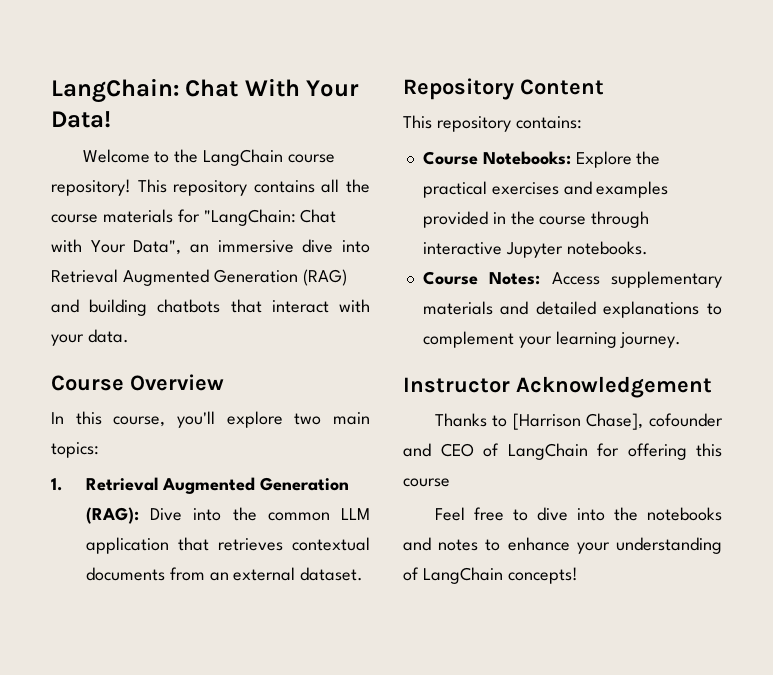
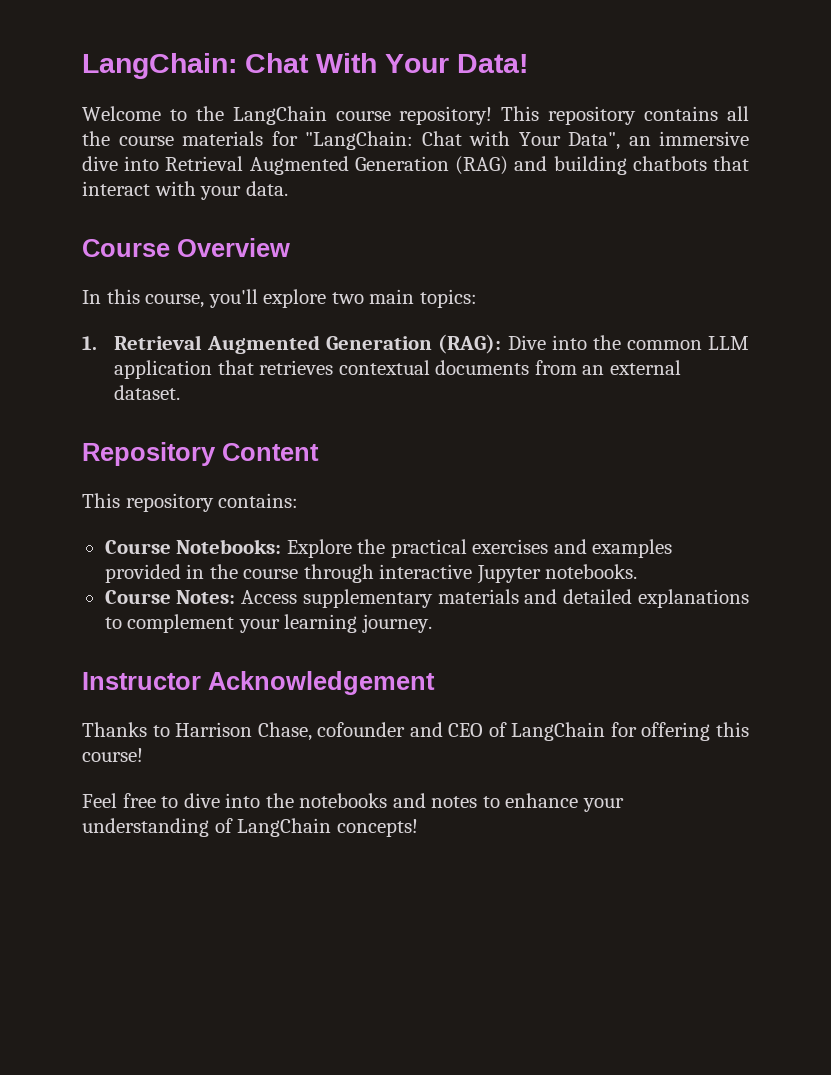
- Thanks to [Harrison Chase], cofounder and CEO of LangChain for offering this course
+ Thanks to Harrison Chase, cofounder and CEO of LangChain for offering this course!

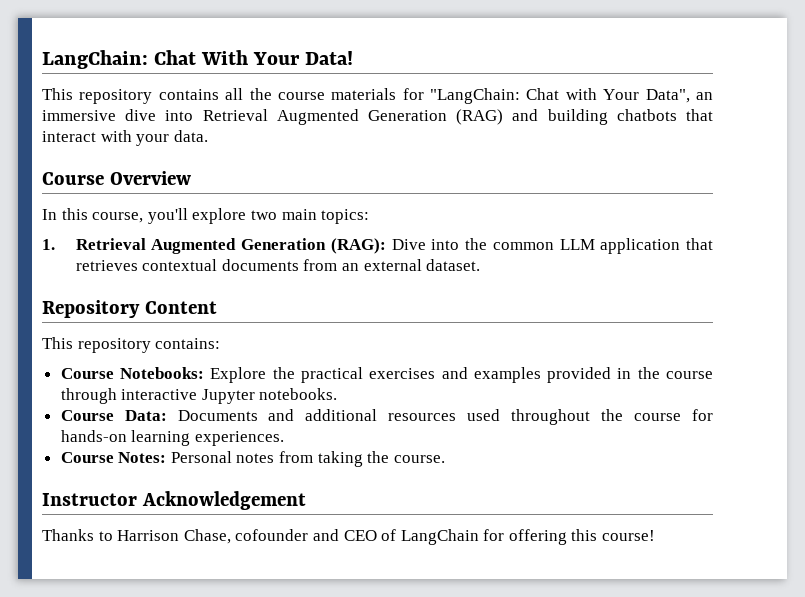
- Welcome to the LangChain course repository!
- Course Notes: Access supplementary materials and detailed explanations to complement your learning journey.
+ Course Data: Documents and additional resources used throughout the course for hands-on learning experiences.
+ Course Notes: Personal notes from taking the course.
- Feel free to dive into the notebooks and notes to enhance your understanding of LangChain concepts!

